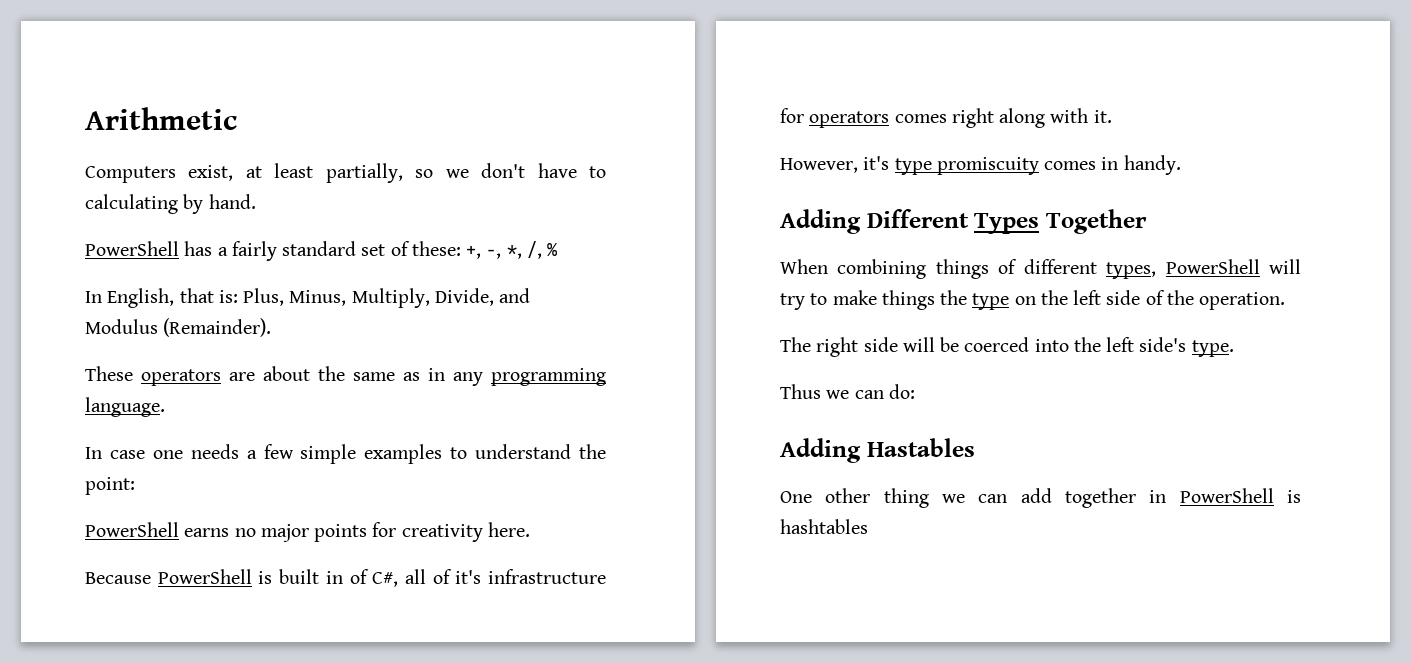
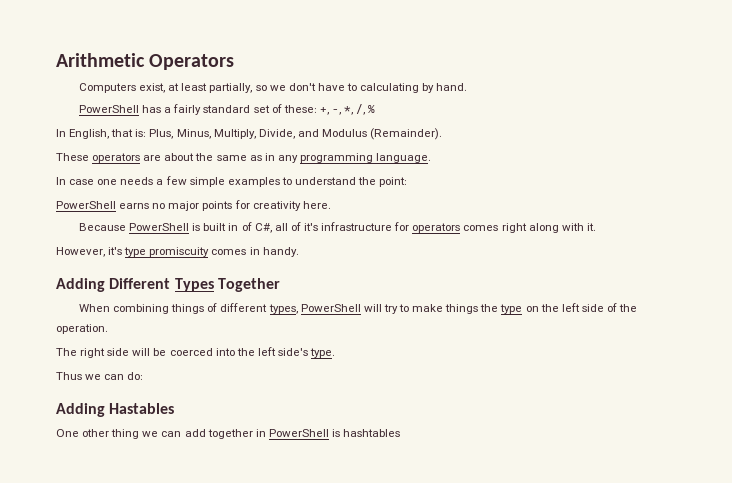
- Arithmetic
+ Arithmetic Operators

